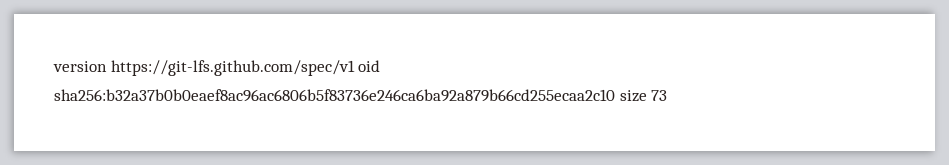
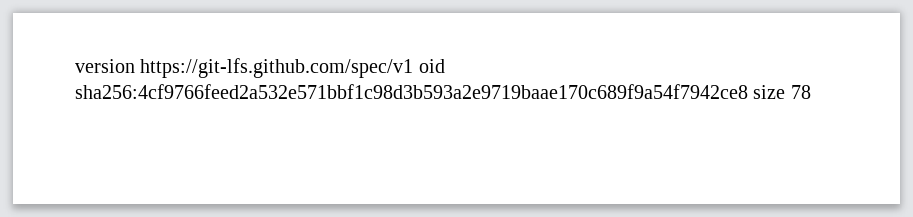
- version https://git-lfs.github.com/spec/v1 oid sha256:b32a37b0b0eaef8ac96ac6806b5f83736e246ca6ba92a879b66cd255ecaa2c10 size 73
+ version https://git-lfs.github.com/spec/v1 oid sha256:4cf9766feed2a532e571bbf1c98d3b593a2e9719baae170c689f9a54f7942ce8 size 78

